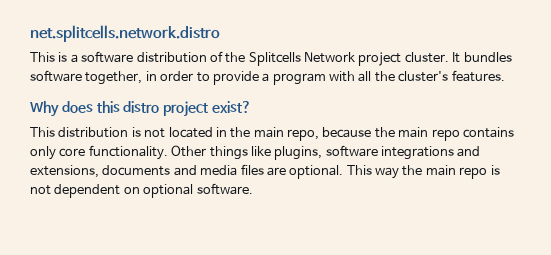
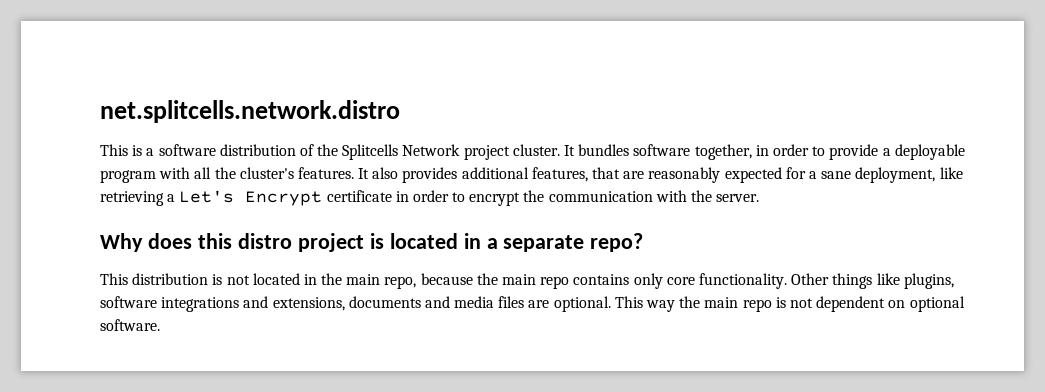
- It bundles software together, in order to provide a program with all the cluster's features.
+ It bundles software together, in order to provide a deployable program with all the cluster's features. It also provides additional features, that are reasonably expected for a sane deployment, like retrieving a Let's Encrypt certificate in order to encrypt the communication with the server.
- Why does this distro project exist?
+ Why does this distro project is located in a separate repo?

